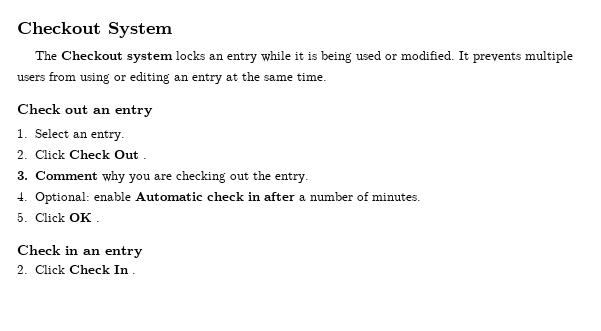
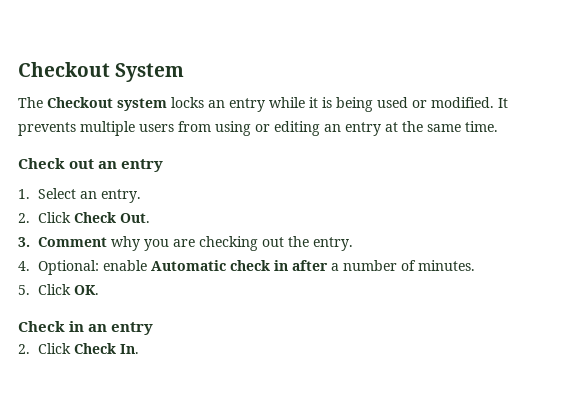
- 2. Click Check Out .
+ 2. Click Check Out.
- 5. Click OK .
+ 5. Click OK.
- 2. Click Check In .
+ 2. Click Check In.

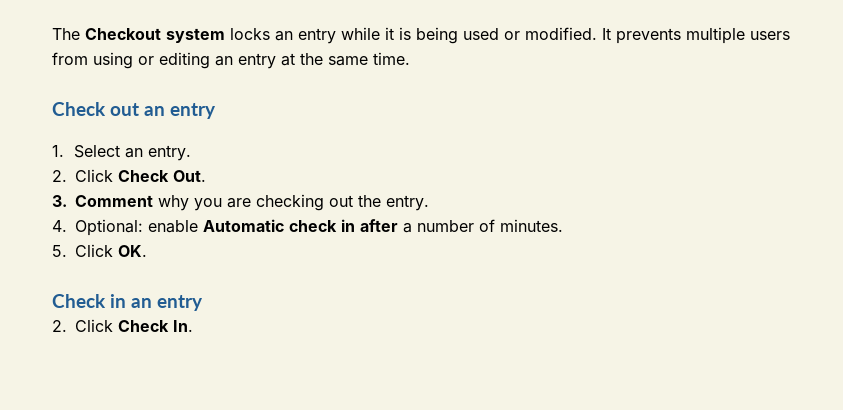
- Checkout System

